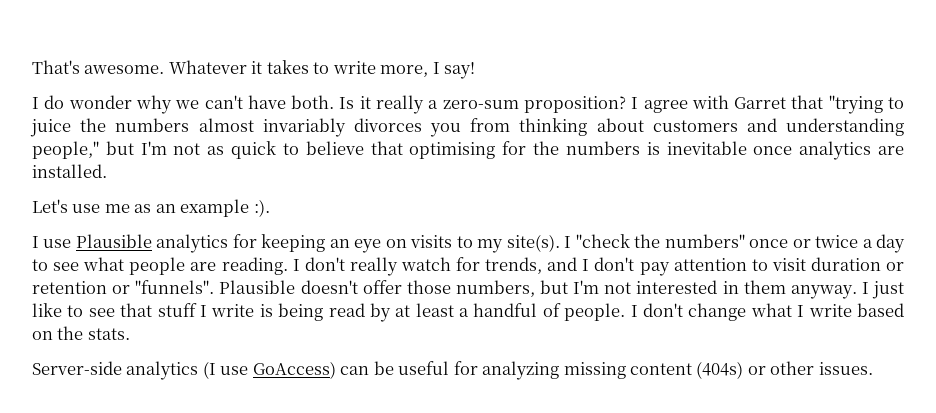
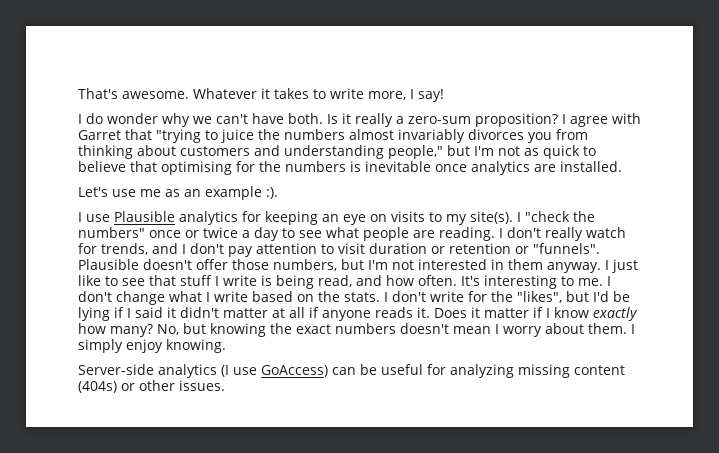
- I just like to see that stuff I write is being read by at least a handful of people.
+ I just like to see that stuff I write is being read, and how often. It's interesting to me.
+ I don't write for the "likes", but I'd be lying if I said it didn't matter at all if anyone reads it. Does it matter if I know exactly how many? No, but knowing the exact numbers doesn't mean I worry about them. I simply enjoy knowing.

